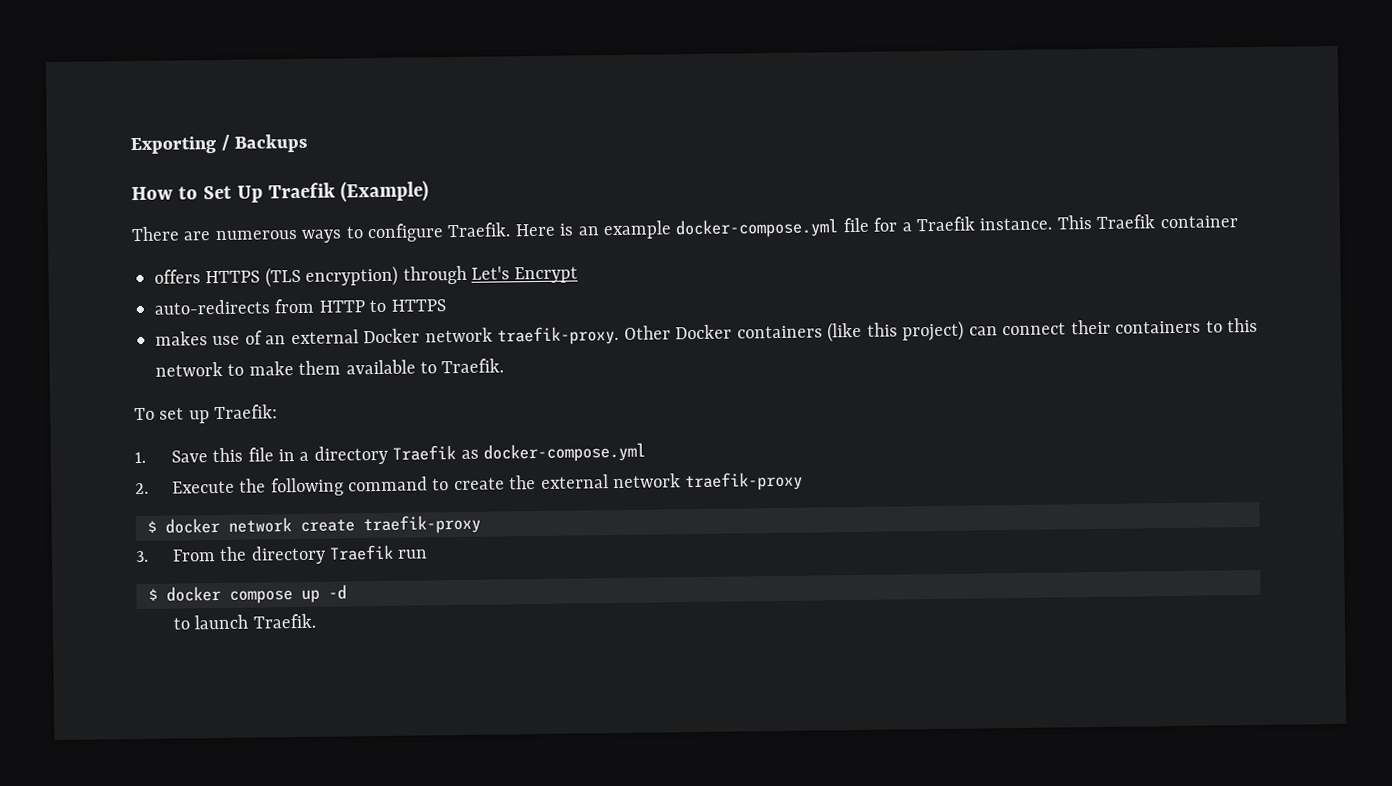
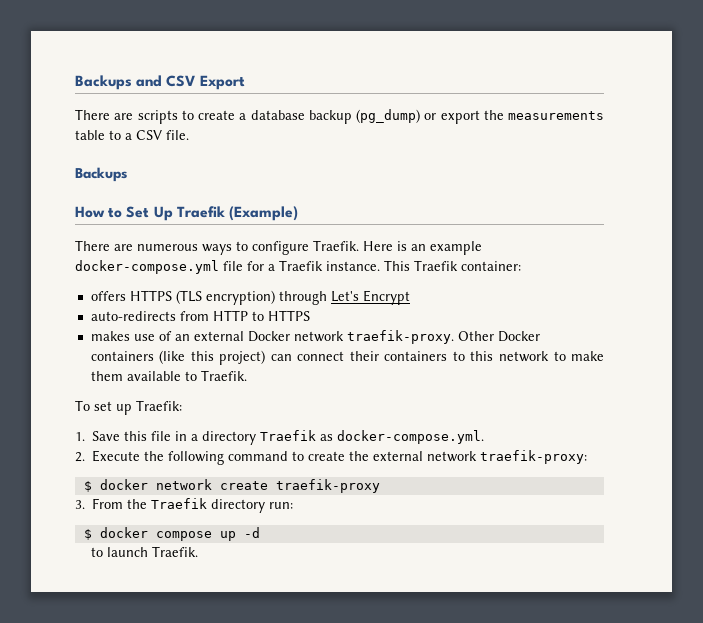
- Exporting / Backups
+ Backups and CSV Export
+ There are scripts to create a database backup (pg_dump) or export the measurements table to a CSV file.
+ Backups
- This Traefik container
+ This Traefik container:
- 1. Save this file in a directory Traefik as docker-compose.yml
+ 1. Save this file in a directory Traefik as docker-compose.yml.
- 2. Execute the following command to create the external network traefik-proxy
+ 2. Execute the following command to create the external network traefik-proxy:
- 3. From the directory Traefik run
+ 3. From the Traefik directory run:

